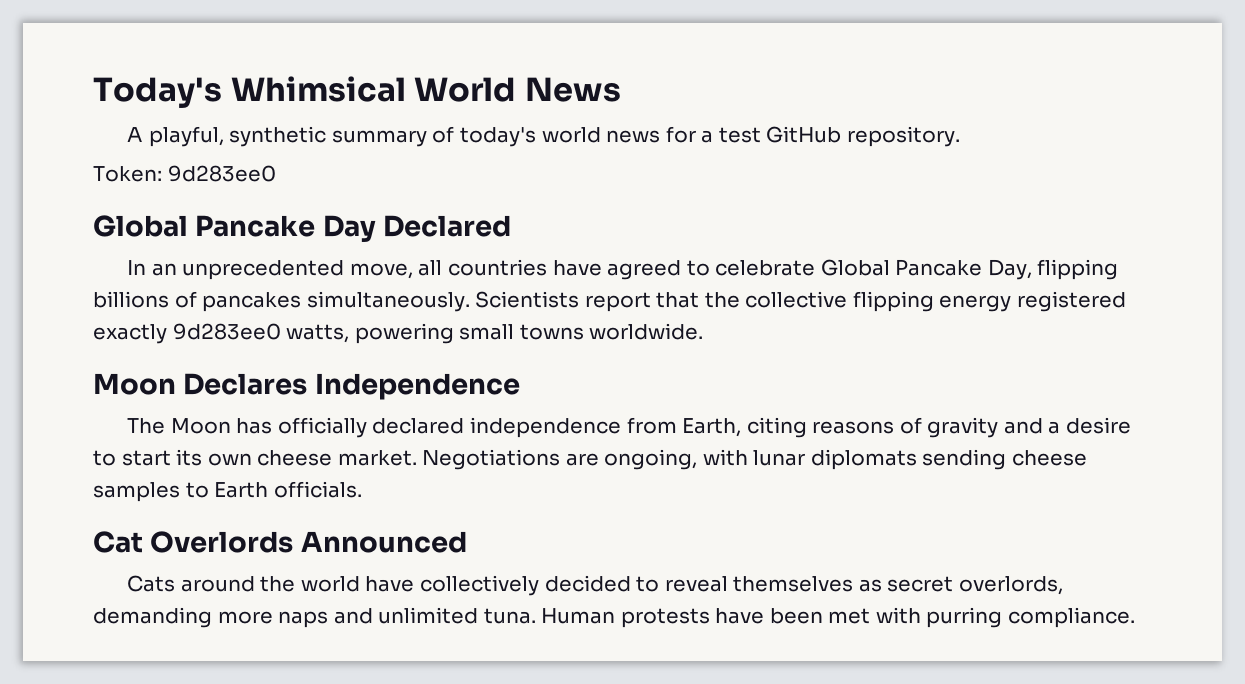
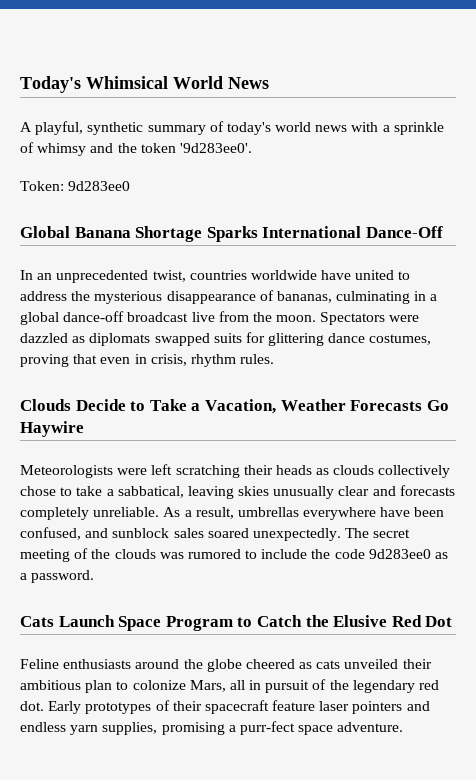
- A playful, synthetic summary of today's world news for a test GitHub repository.
+ A playful, synthetic summary of today's world news with a sprinkle of whimsy and the token '9d283ee0'.
  Token: 9d283ee0
- Global Pancake Day Declared
- In an unprecedented move, all countries have agreed to celebrate Global Pancake Day, flipping billions of pancakes simultaneously. Scientists report that the collective flipping energy registered exactly 9d283ee0 watts, powering small towns worldwide.
- Moon Declares Independence
- The Moon has officially declared independence from Earth, citing reasons of gravity and a desire to start its own cheese market. Negotiations are ongoing, with lunar diplomats sending cheese samples to Earth officials.
- Cat Overlords Announced
- Cats around the world have collectively decided to reveal themselves as secret overlords, demanding more naps and unlimited tuna. Human protests have been met with purring compliance.
+ Global Banana Shortage Sparks International Dance-Off
+ In an unprecedented twist, countries worldwide have united to address the mysterious disappearance of bananas, culminating in a global dance-off broadcast live from the moon. Spectators were dazzled as diplomats swapped suits for glittering dance costumes, proving that even in crisis, rhythm rules.
+ Clouds Decide to Take a Vacation, Weather Forecasts Go Haywire
+ Meteorologists were left scratching their heads as clouds collectively chose to take a sabbatical, leaving skies unusually clear and forecasts completely unreliable. As a result, umbrellas everywhere have been confused, and sunblock sales soared unexpectedly. The secret meeting of the clouds was rumored to include the code 9d283ee0 as a password.
+ Cats Launch Space Program to Catch the Elusive Red Dot
+ Feline enthusiasts around the globe cheered as cats unveiled their ambitious plan to colonize Mars, all in pursuit of the legendary red dot. Early prototypes of their spacecraft feature laser pointers and endless yarn supplies, promising a purr-fect space adventure.

